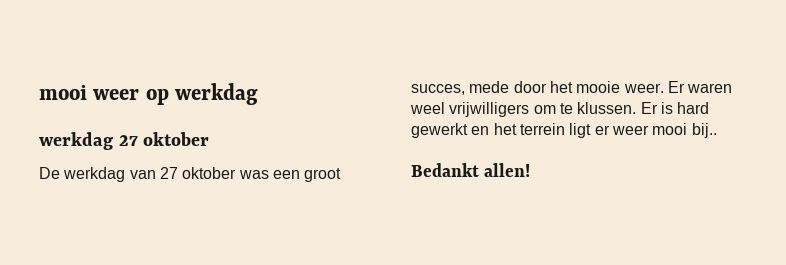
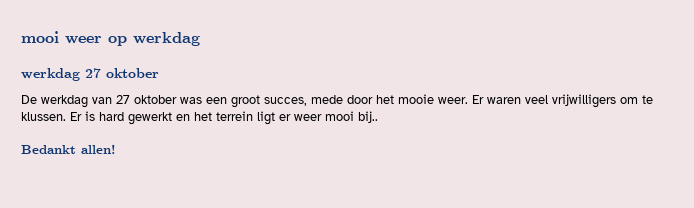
- Er waren weel vrijwilligers om te klussen.
+ Er waren veel vrijwilligers om te klussen.

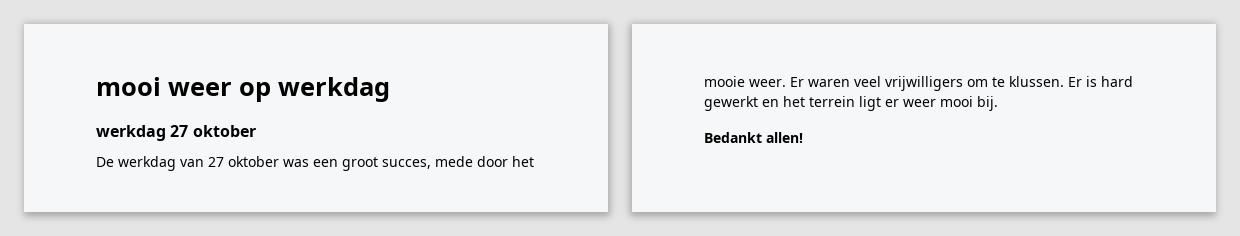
- Er is hard gewerkt en het terrein ligt er weer mooi bij..
+ Er is hard gewerkt en het terrein ligt er weer mooi bij.

